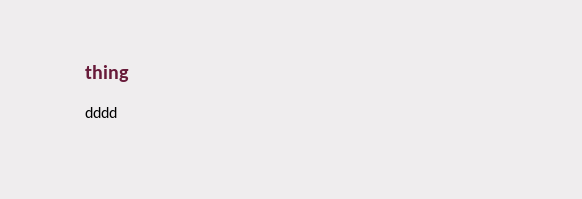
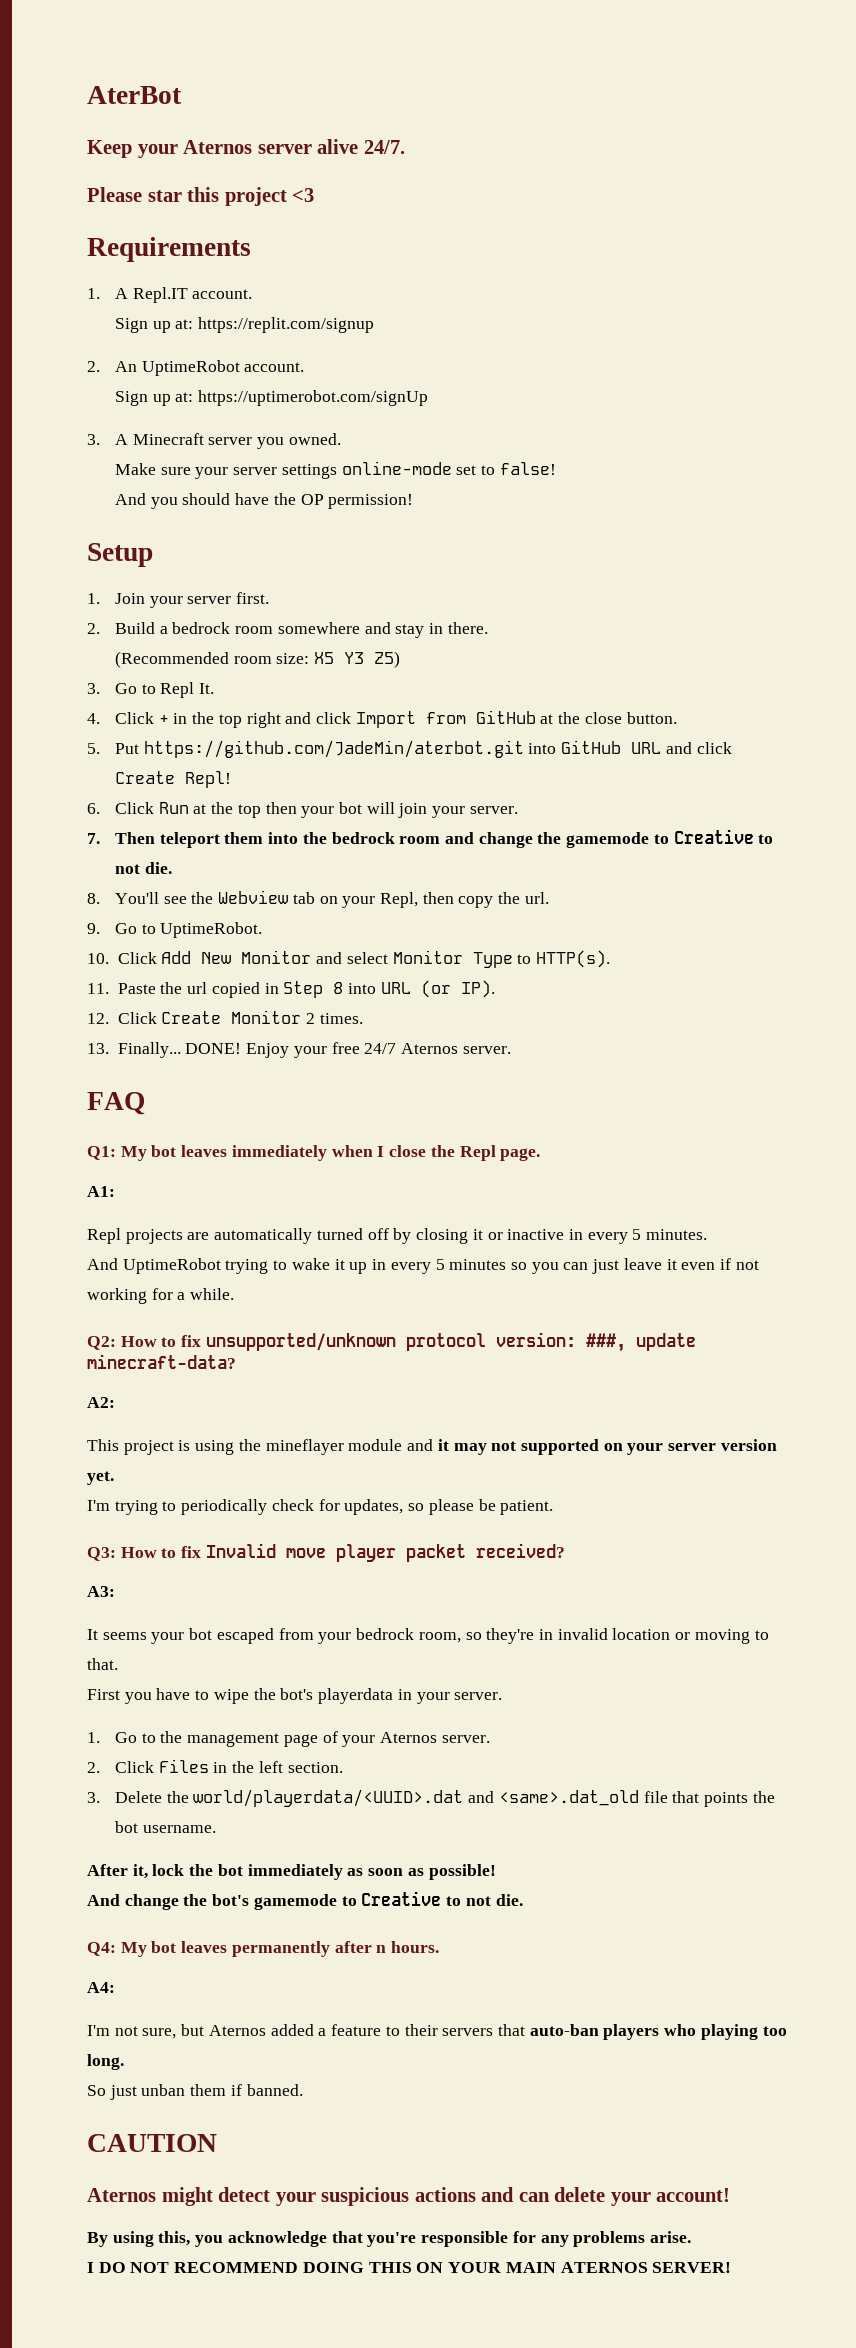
- thing
- dddd
+ AterBot
+ Keep your Aternos server alive 24/7.
+ Please star this project <3
+ Requirements
+ 1. A Repl.IT account.
+ Sign up at: https://replit.com/signup
+ 2. An UptimeRobot account.
+ Sign up at: https://uptimerobot.com/signUp
+ 3. A Minecraft server you owned.
+ Make sure your server settings online-mode set to false!
+ And you should have the OP permission!
+ Setup
+ 1. Join your server first.
+ 2. Build a bedrock room somewhere and stay in there.
+ (Recommended room size: X5 Y3 Z5)
+ 3. Go to Repl It.
+ 4. Click + in the top right and click Import from GitHub at the close button.
+ 5. Put https://github.com/JadeMin/aterbot.git into GitHub URL and click Create Repl!
+ 6. Click Run at the top then your bot will join your server.
+ 7. Then teleport them into the bedrock room and change the gamemode to Creative to not die.
+ 8. You'll see the Webview tab on your Repl, then copy the url.
+ 9. Go to UptimeRobot.
+ 10. Click Add New Monitor and select Monitor Type to HTTP(s).
+ 11. Paste the url copied in Step 8 into URL (or IP).
+ 12. Click Create Monitor 2 times.
+ 13. Finally... DONE! Enjoy your free 24/7 Aternos server.
+ FAQ
+ Q1: My bot leaves immediately when I close the Repl page.
+ A1:
+ Repl projects are automatically turned off by closing it or inactive in every 5 minutes.
+ And UptimeRobot trying to wake it up in every 5 minutes so you can just leave it even if not working for a while.
+ Q2: How to fix unsupported/unknown protocol version: ###, update minecraft-data?
+ A2:
+ This project is using the mineflayer module and it may not supported on your server version yet.
+ I'm trying to periodically check for updates, so please be patient.
+ Q3: How to fix Invalid move player packet received?
+ A3:
+ It seems your bot escaped from your bedrock room, so they're in invalid location or moving to that.
+ First you have to wipe the bot's playerdata in your server.
+ 1. Go to the management page of your Aternos server.
+ 2. Click Files in the left section.
+ 3. Delete the world/playerdata/<UUID>.dat and <same>.dat_old file that points the bot username.
+ After it, lock the bot immediately as soon as possible!
+ And change the bot's gamemode to Creative to not die.
+ Q4: My bot leaves permanently after n hours.
+ A4:
+ I'm not sure, but Aternos added a feature to their servers that auto-ban players who playing too long.
+ So just unban them if banned.
+ CAUTION
+ Aternos might detect your suspicious actions and can delete your account!
+ By using this, you acknowledge that you're responsible for any problems arise.
+ I DO NOT RECOMMEND DOING THIS ON YOUR MAIN ATERNOS SERVER!

